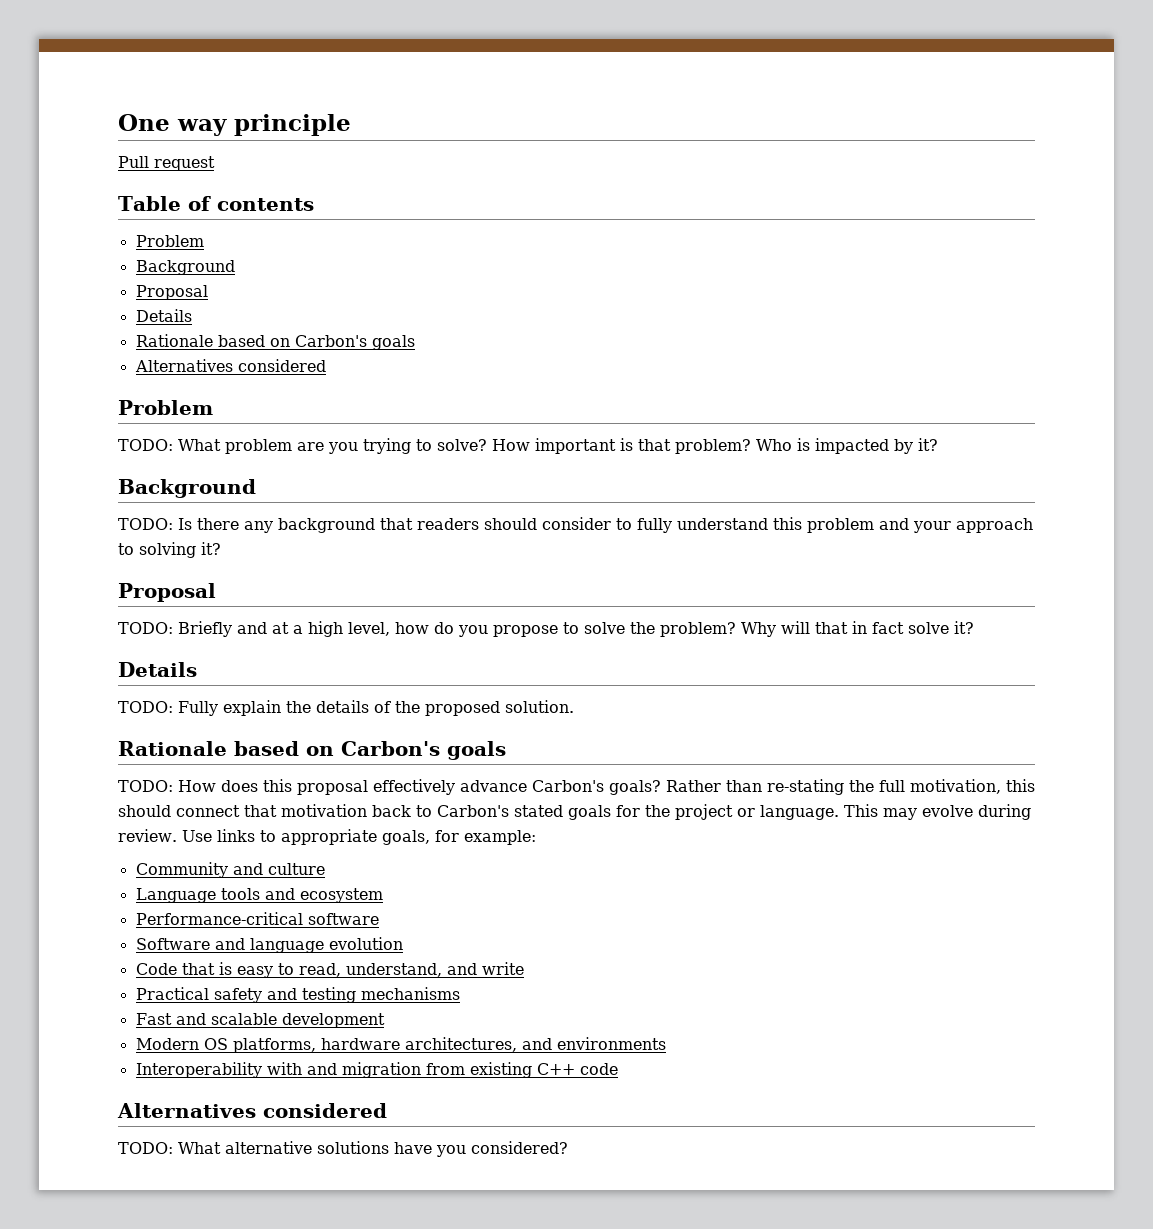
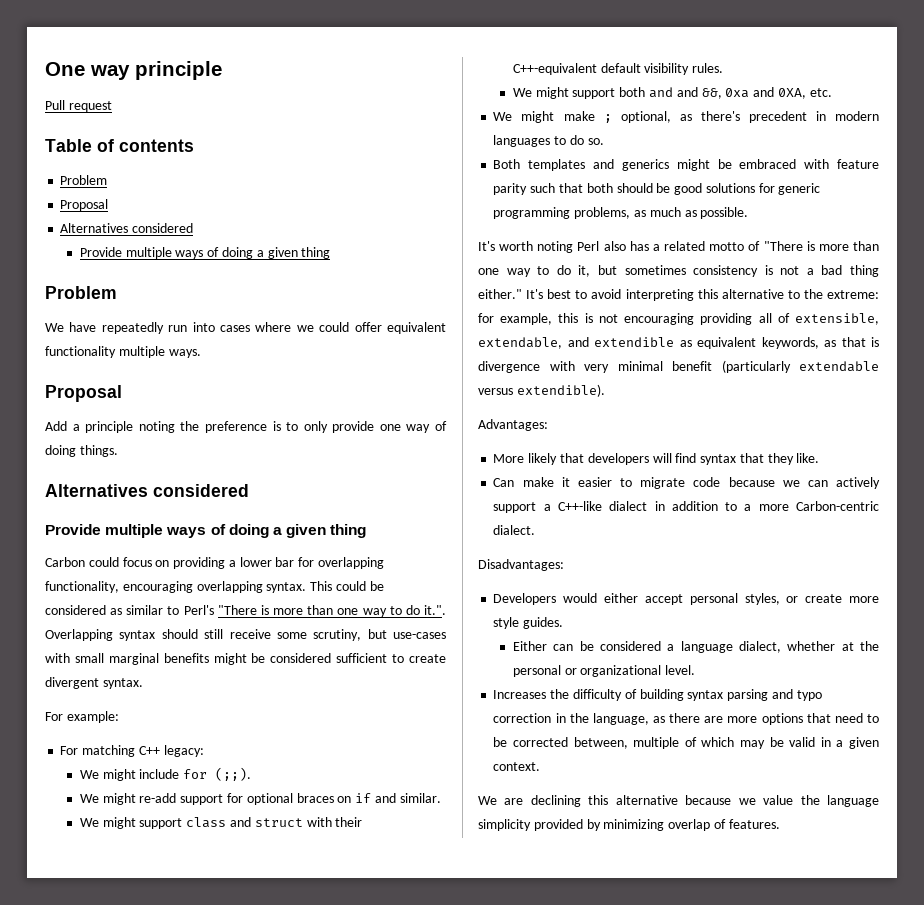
  Table of contents
  Problem
- Background
  Proposal
- Details
- Rationale based on Carbon's goals
  Alternatives considered
+ Provide multiple ways of doing a given thing
  Problem
- TODO: What problem are you trying to solve? How important is that problem? Who is impacted by it?
- Background
- TODO: Is there any background that readers should consider to fully understand this problem and your approach to solving it?
+ We have repeatedly run into cases where we could offer equivalent functionality multiple ways.
  Proposal
- TODO: Briefly and at a high level, how do you propose to solve the problem? Why will that in fact solve it?
- Details
- TODO: Fully explain the details of the proposed solution.
- Rationale based on Carbon's goals
- TODO: How does this proposal effectively advance Carbon's goals? Rather than re-stating the full motivation, this should connect that motivation back to Carbon's stated goals for the project or language. This may evolve during review. Use links to appropriate goals, for example:
- Community and culture
- Language tools and ecosystem
- Performance-critical software
- Software and language evolution
- Code that is easy to read, understand, and write
- Practical safety and testing mechanisms
- Fast and scalable development
- Modern OS platforms, hardware architectures, and environments
- Interoperability with and migration from existing C++ code
+ Add a principle noting the preference is to only provide one way of doing things.
  Alternatives considered
- TODO: What alternative solutions have you considered?
+ Provide multiple ways of doing a given thing
+ Carbon could focus on providing a lower bar for overlapping functionality, encouraging overlapping syntax. This could be considered as similar to Perl's "There is more than one way to do it.". Overlapping syntax should still receive some scrutiny, but use-cases with small marginal benefits might be considered sufficient to create divergent syntax.
+ For example:
+ For matching C++ legacy:
+ We might include for (;;).
+ We might re-add support for optional braces on if and similar.
+ We might support class and struct with their C++-equivalent default visibility rules.
+ We might support both and and &&, 0xa and 0XA, etc.
+ We might make ; optional, as there's precedent in modern languages to do so.
+ Both templates and generics might be embraced with feature parity such that both should be good solutions for generic programming problems, as much as possible.
+ It's worth noting Perl also has a related motto of "There is more than one way to do it, but sometimes consistency is not a bad thing either." It's best to avoid interpreting this alternative to the extreme: for example, this is not encouraging providing all of extensible, extendable, and extendible as equivalent keywords, as that is divergence with very minimal benefit (particularly extendable versus extendible).
+ Advantages:
+ More likely that developers will find syntax that they like.
+ Can make it easier to migrate code because we can actively support a C++-like dialect in addition to a more Carbon-centric dialect.
+ Disadvantages:
+ Developers would either accept personal styles, or create more style guides.
+ Either can be considered a language dialect, whether at the personal or organizational level.
+ Increases the difficulty of building syntax parsing and typo correction in the language, as there are more options that need to be corrected between, multiple of which may be valid in a given context.
+ We are declining this alternative because we value the language simplicity provided by minimizing overlap of features.

